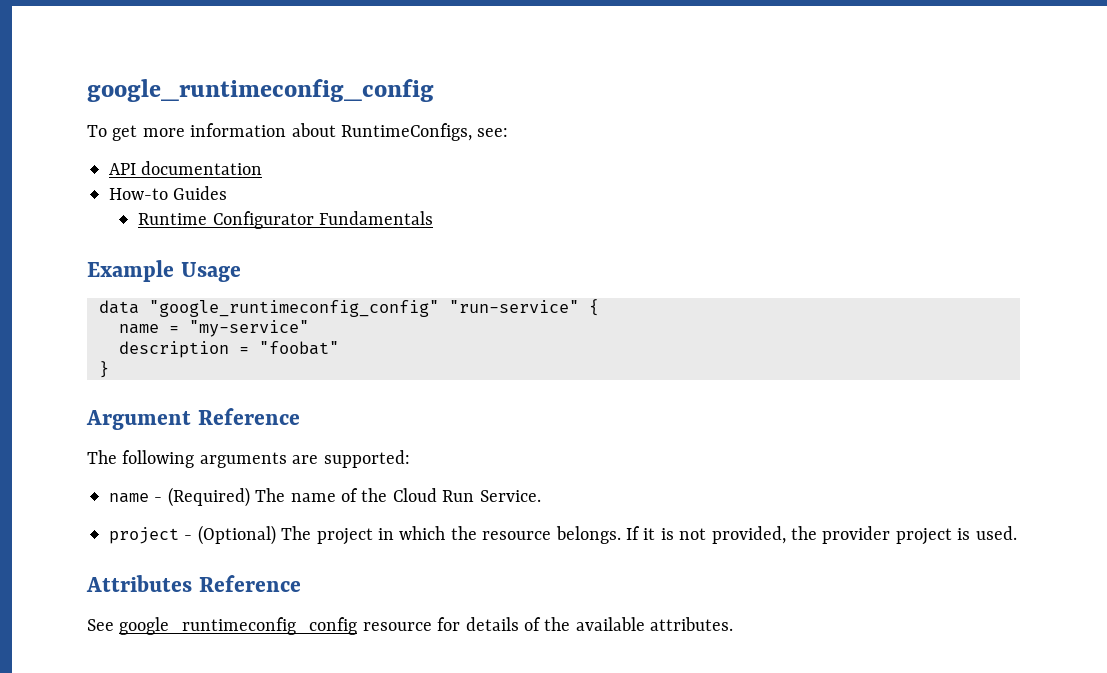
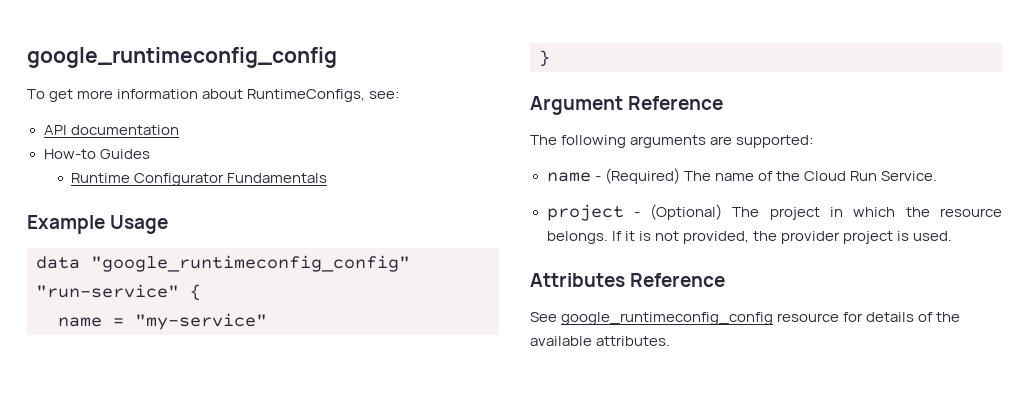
- description = "foobat"

